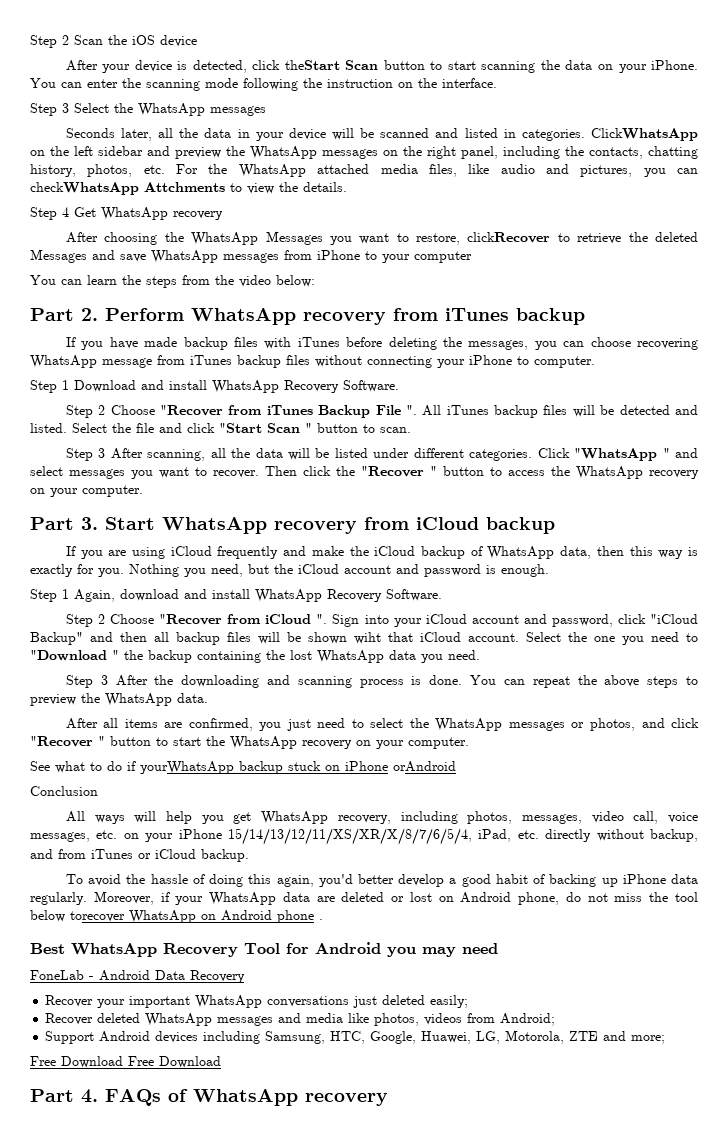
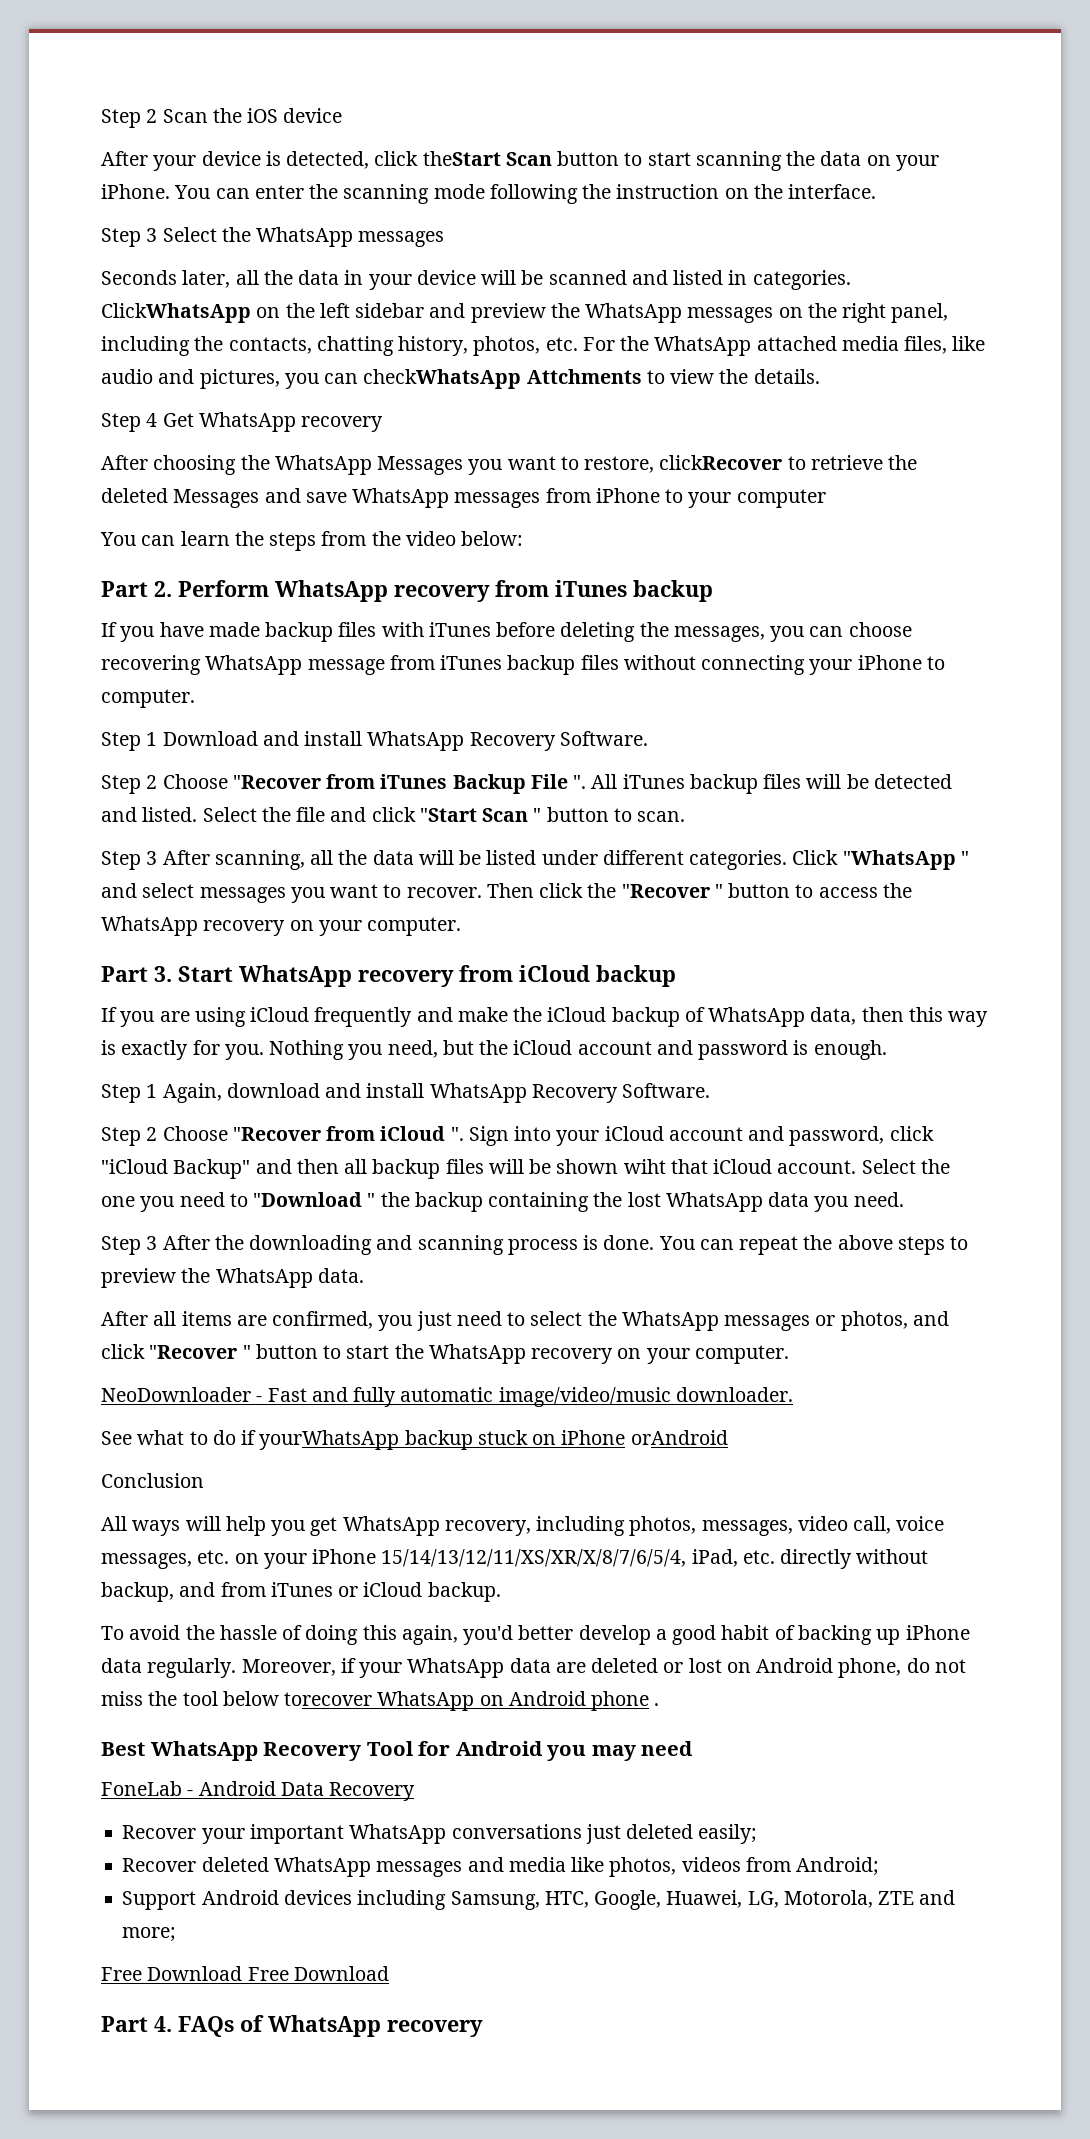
+ NeoDownloader - Fast and fully automatic image/video/music downloader.

